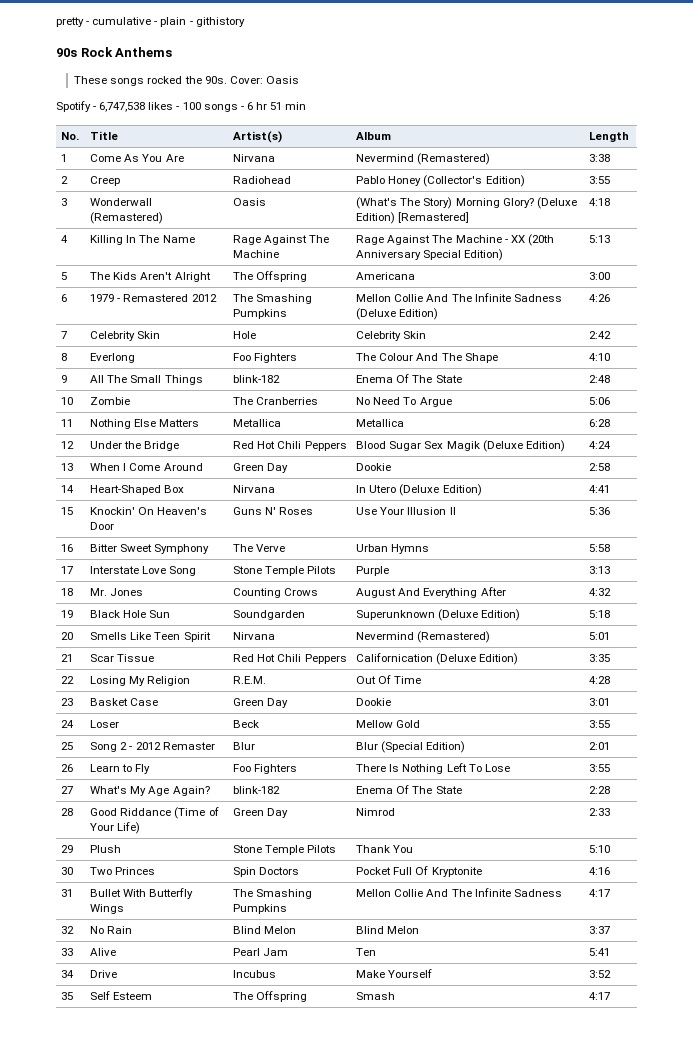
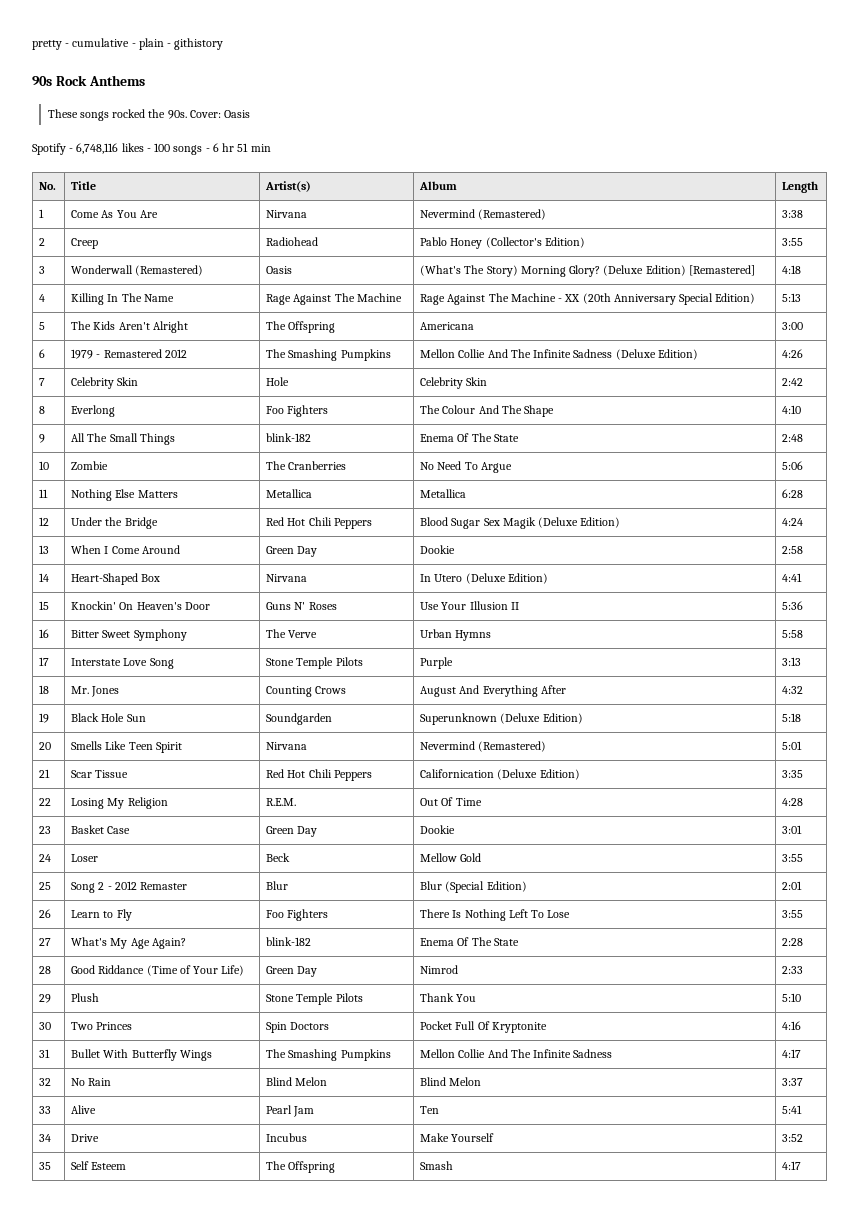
- Spotify - 6,747,538 likes - 100 songs - 6 hr 51 min
+ Spotify - 6,748,116 likes - 100 songs - 6 hr 51 min

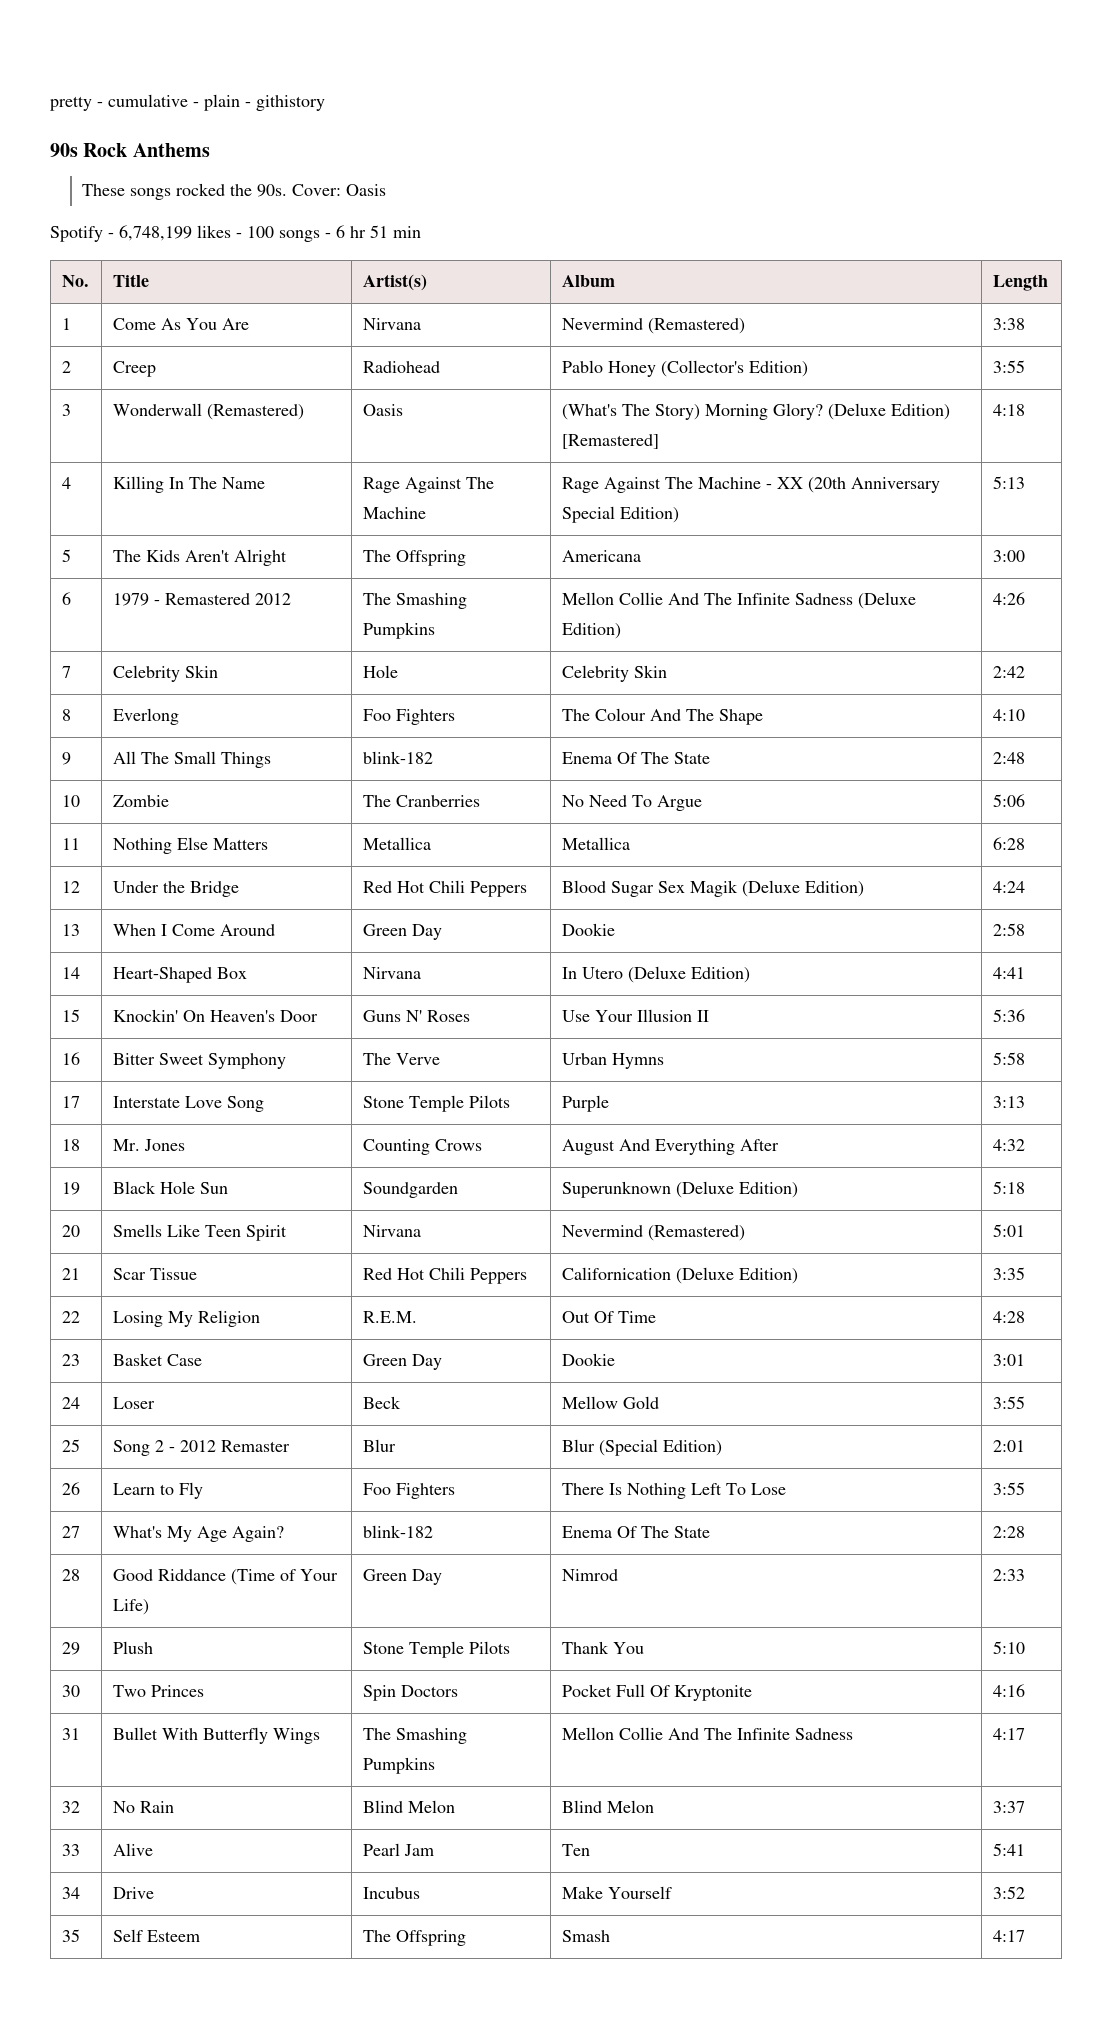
- Spotify - 6,748,116 likes - 100 songs - 6 hr 51 min
+ Spotify - 6,748,199 likes - 100 songs - 6 hr 51 min

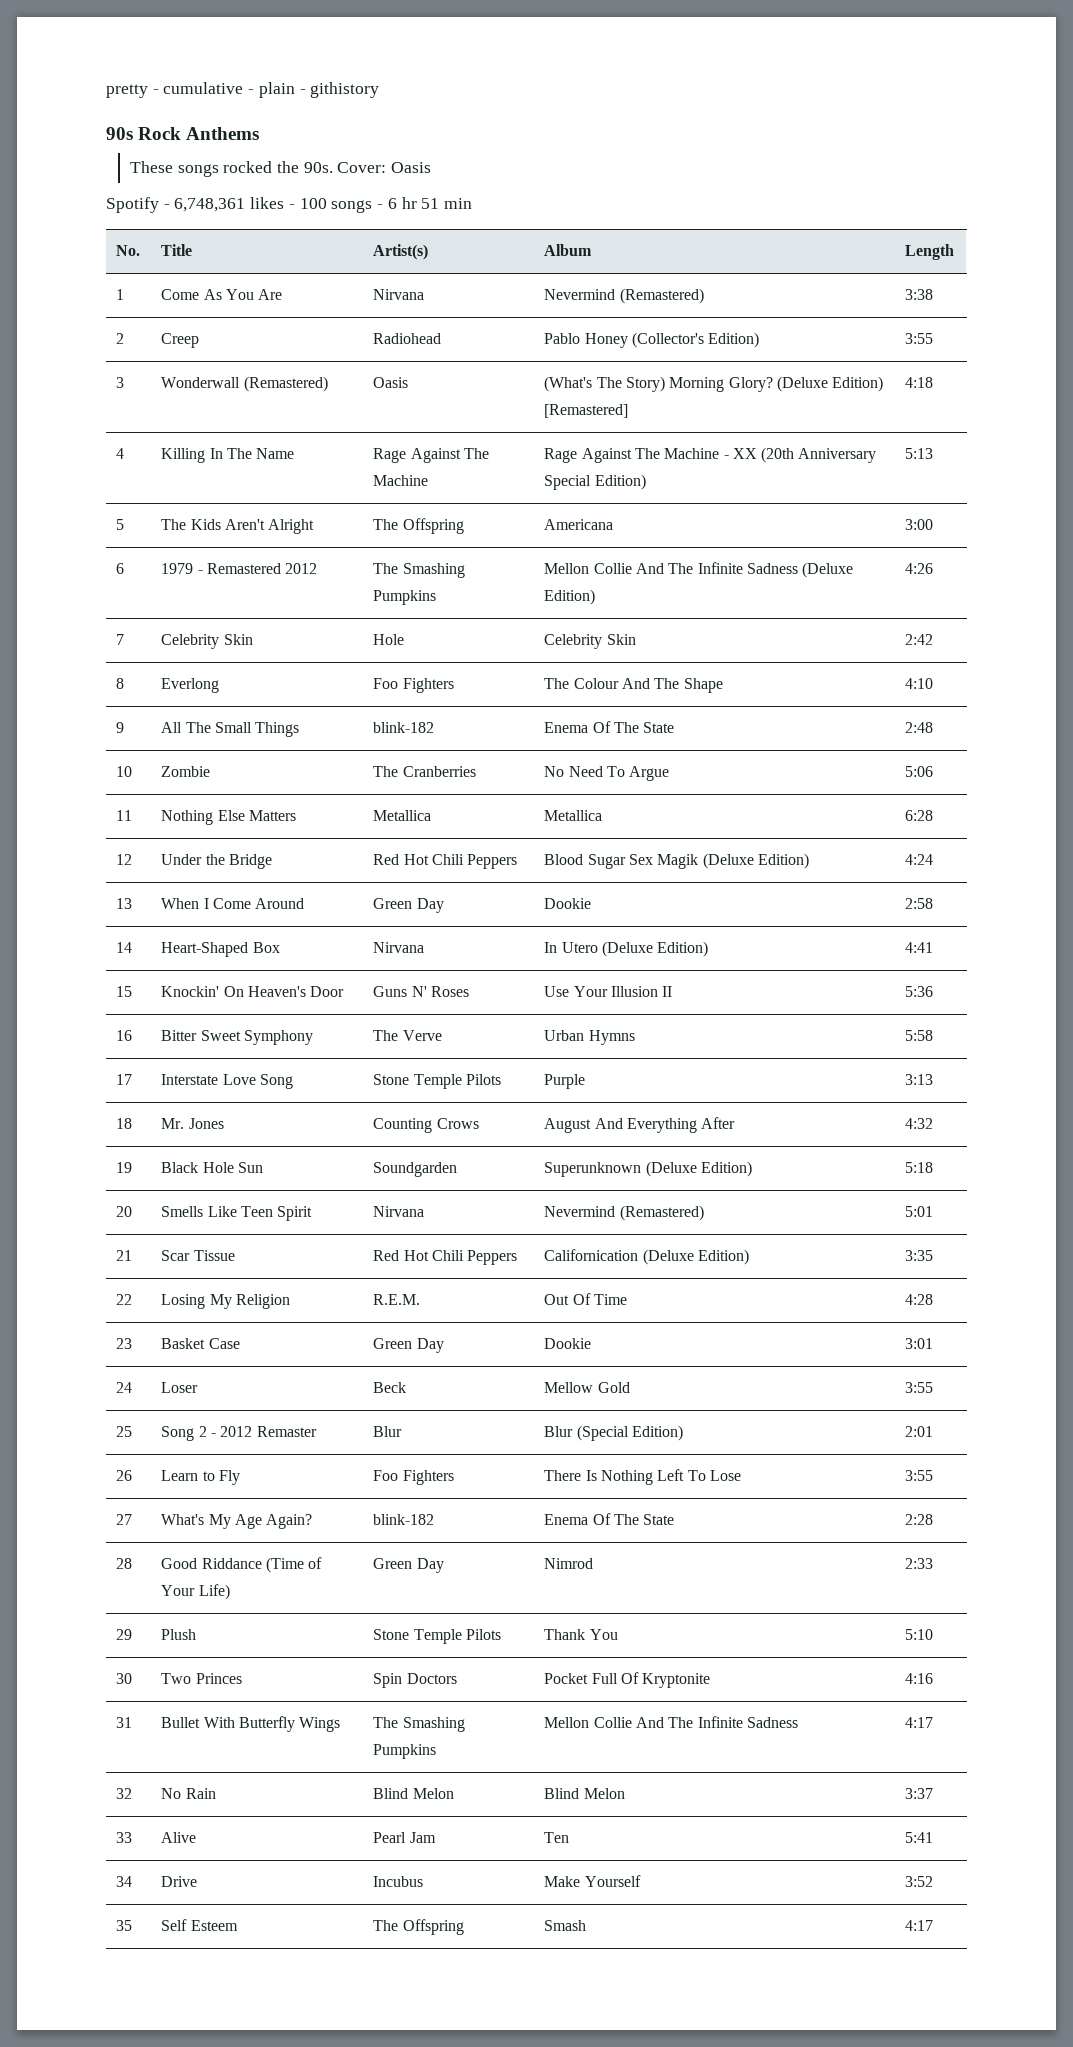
- Spotify - 6,748,199 likes - 100 songs - 6 hr 51 min
+ Spotify - 6,748,361 likes - 100 songs - 6 hr 51 min

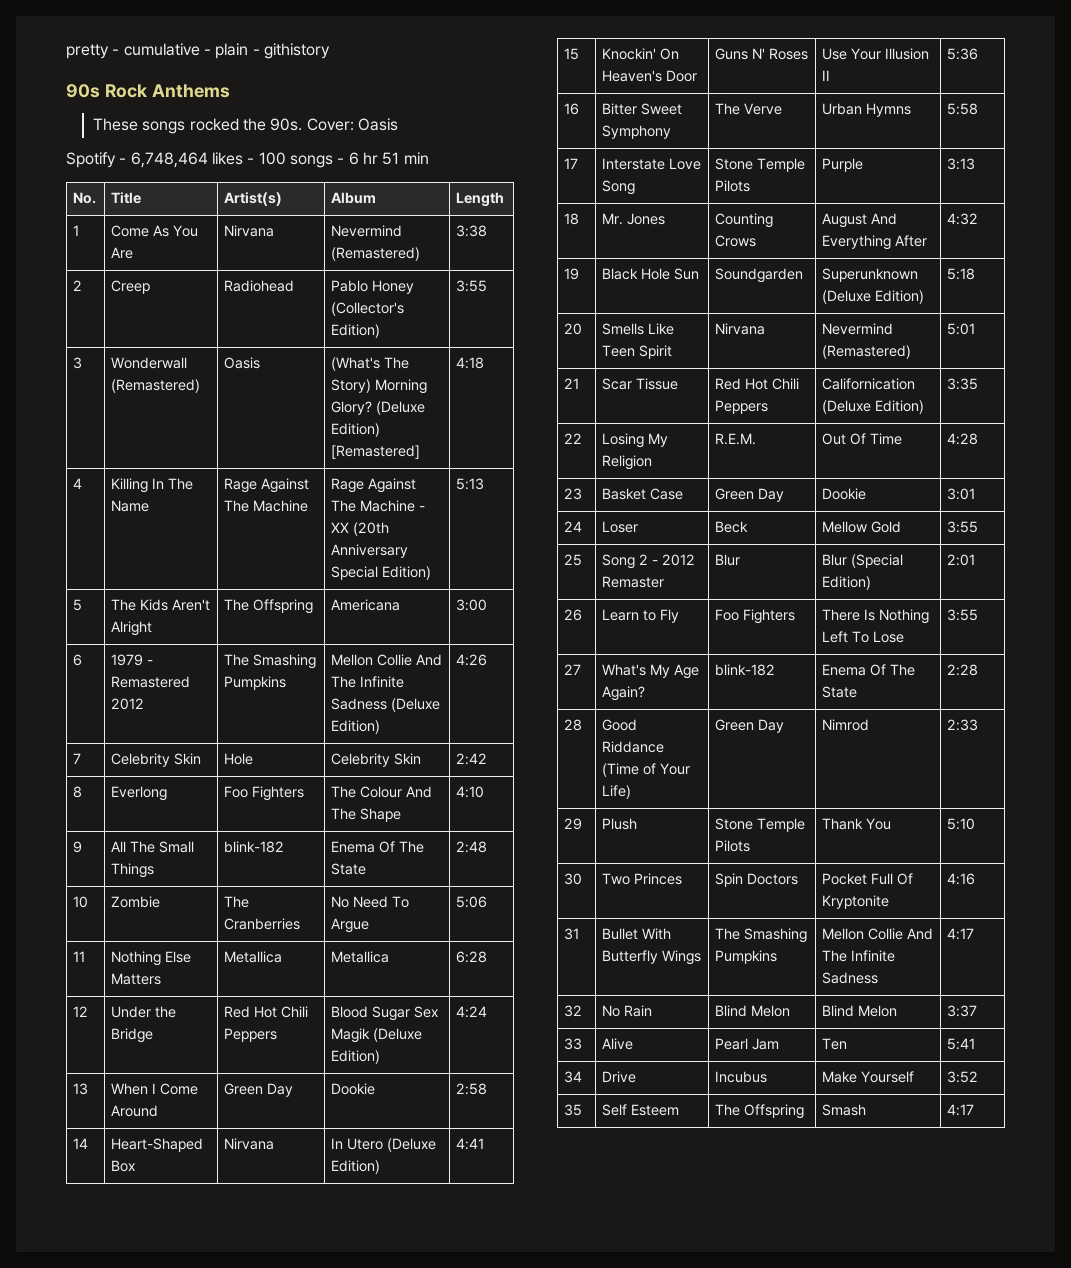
- Spotify - 6,748,361 likes - 100 songs - 6 hr 51 min
+ Spotify - 6,748,464 likes - 100 songs - 6 hr 51 min

